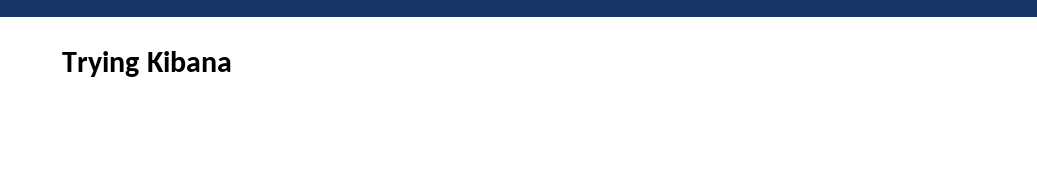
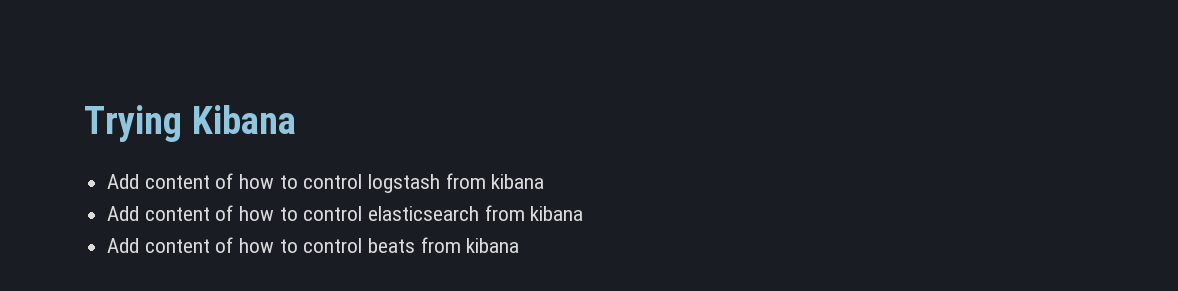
+ Add content of how to control logstash from kibana
+ Add content of how to control elasticsearch from kibana
+ Add content of how to control beats from kibana

